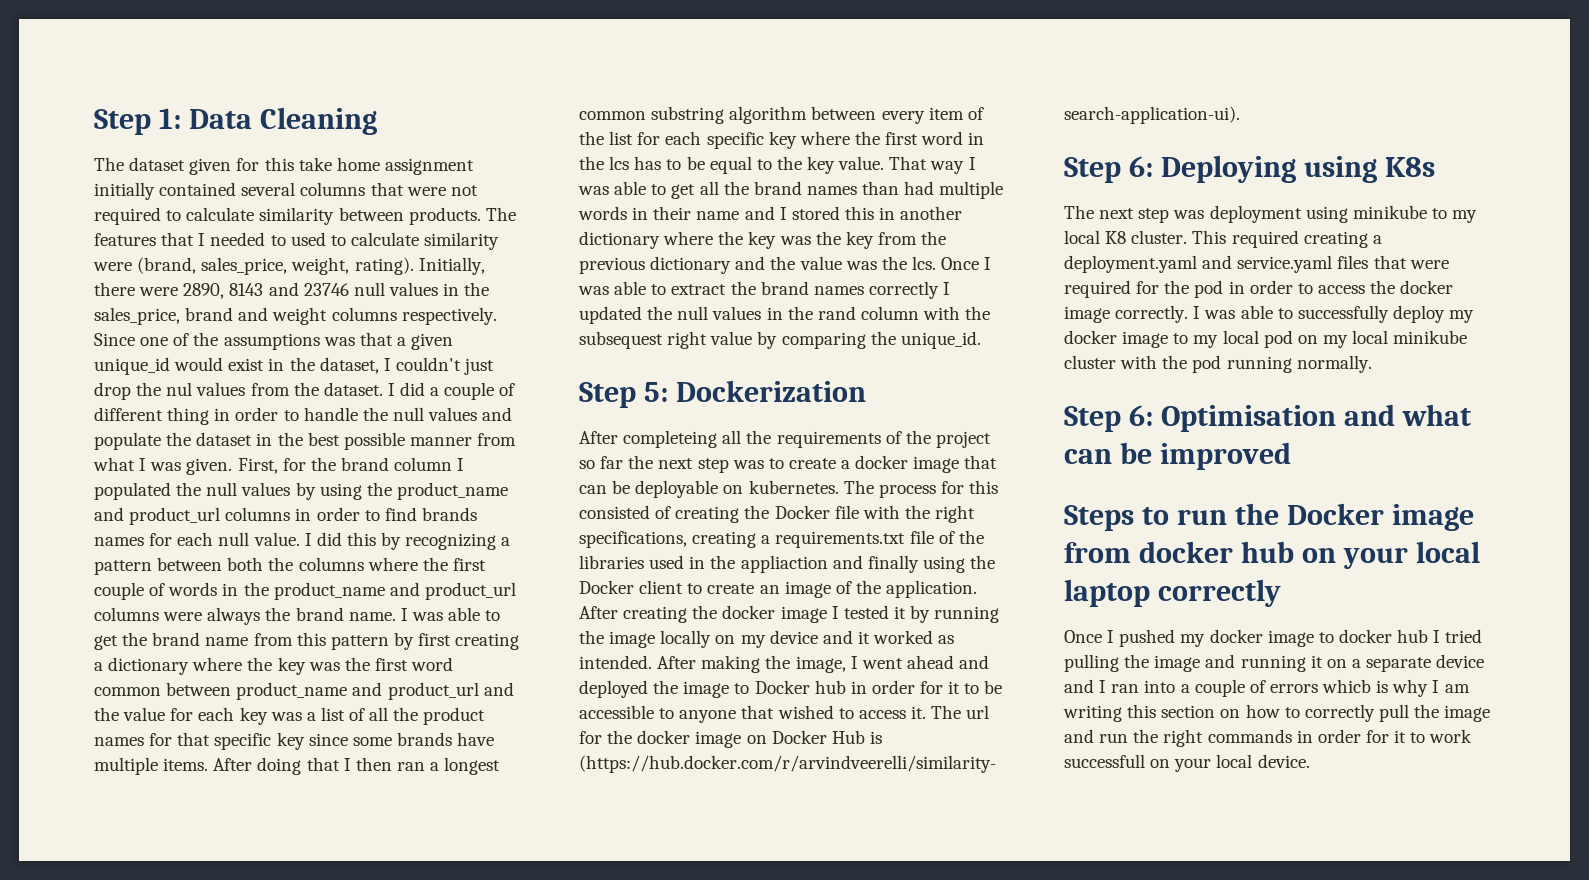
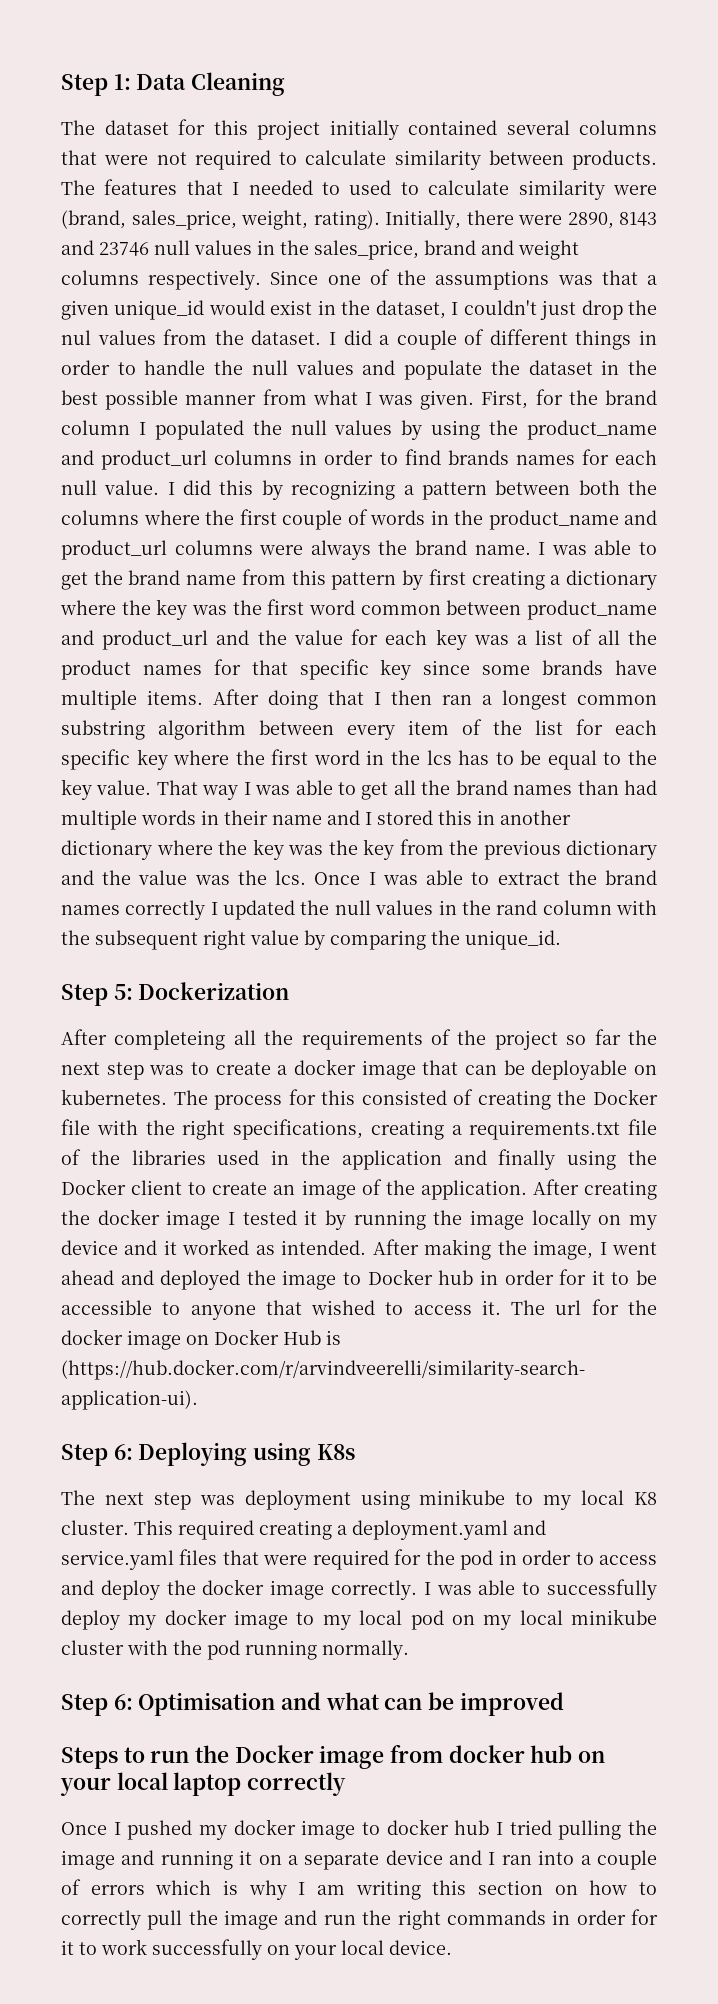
- The dataset given for this take home assignment initially contained several columns that were not required to calculate similarity between products.
+ The dataset for this project initially contained several columns that were not required to calculate similarity between products.
- I did a couple of different thing in order to handle the null values and populate the dataset in the best possible manner from what I was given.
+ I did a couple of different things in order to handle the null values and populate the dataset in the best possible manner from what I was given.
- Once I was able to extract the brand names correctly I updated the null values in the rand column with the subsequest right value by comparing the unique_id.
+ Once I was able to extract the brand names correctly I updated the null values in the rand column with the subsequent right value by comparing the unique_id.
- The process for this consisted of creating the Docker file with the right specifications, creating a requirements.txt file of the libraries used in the appliaction and finally using the Docker client to create an image of the application.
+ The process for this consisted of creating the Docker file with the right specifications, creating a requirements.txt file of the libraries used in the application and finally using the Docker client to create an image of the application.
- This required creating a deployment.yaml and service.yaml files that were required for the pod in order to access the docker image correctly.
+ This required creating a deployment.yaml and service.yaml files that were required for the pod in order to access and deploy the docker image correctly.
- Once I pushed my docker image to docker hub I tried pulling the image and running it on a separate device and I ran into a couple of errors whicb is why I am writing this section on how to correctly pull the image and run the right commands in order for it to work successfull on your local device.
+ Once I pushed my docker image to docker hub I tried pulling the image and running it on a separate device and I ran into a couple of errors which is why I am writing this section on how to correctly pull the image and run the right commands in order for it to work successfully on your local device.

